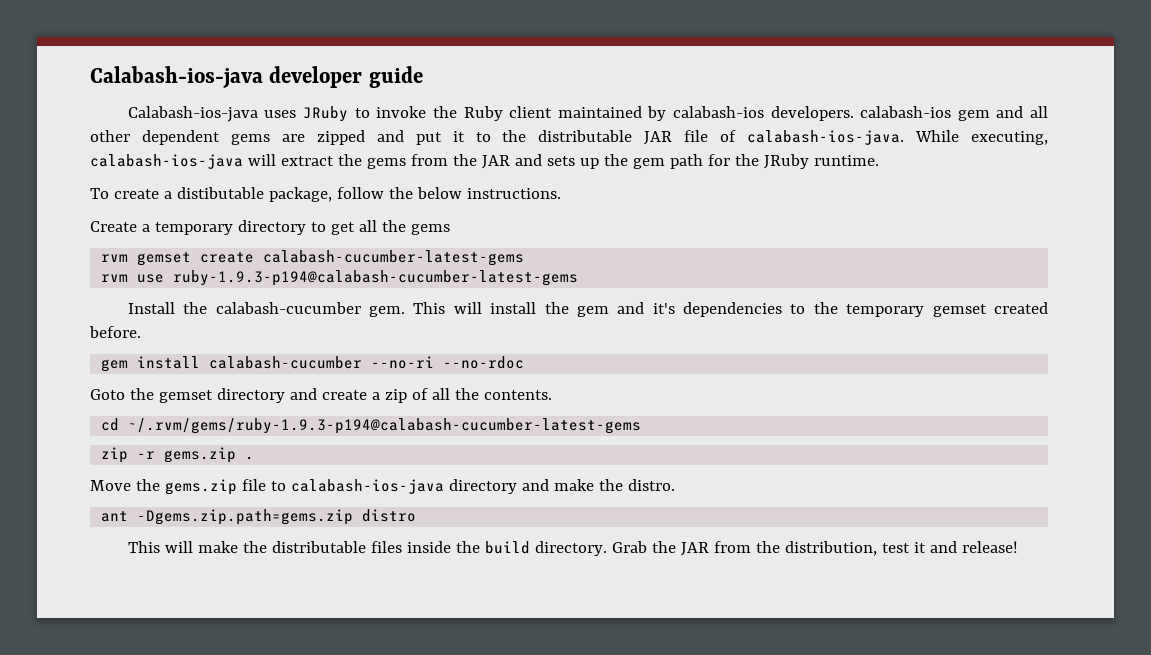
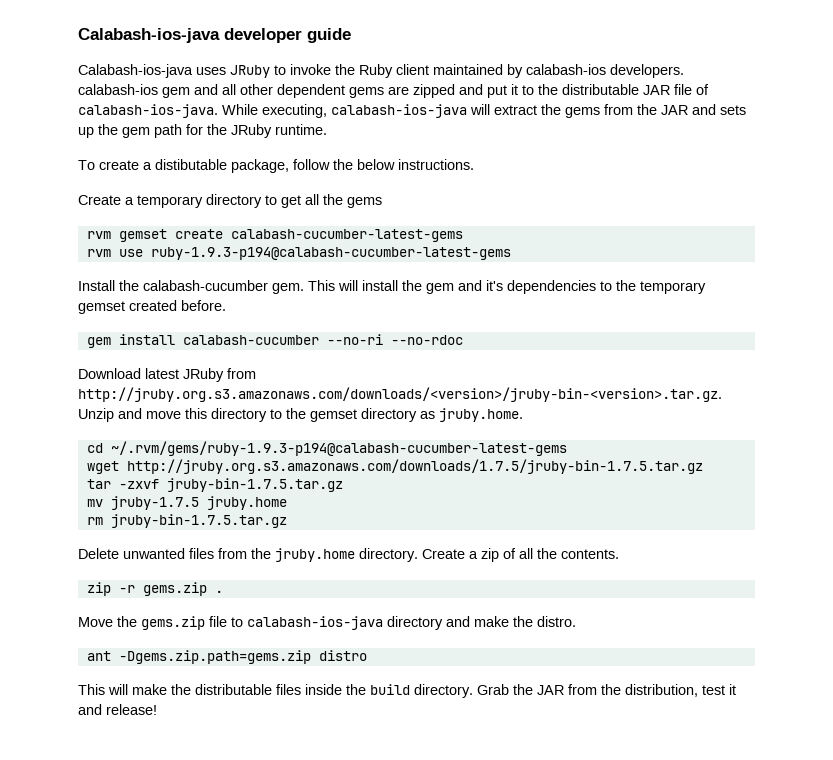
- Goto the gemset directory and create a zip of all the contents.
+ Download latest JRuby from http://jruby.org.s3.amazonaws.com/downloads/<version>/jruby-bin-<version>.tar.gz. Unzip and move this directory to the gemset directory as jruby.home.
+ cd ~/.rvm/gems/ruby-1.9.3-p194@calabash-cucumber-latest-gems
+ wget http://jruby.org.s3.amazonaws.com/downloads/1.7.5/jruby-bin-1.7.5.tar.gz
+ tar -zxvf jruby-bin-1.7.5.tar.gz
+ mv jruby-1.7.5 jruby.home
+ rm jruby-bin-1.7.5.tar.gz
+ Delete unwanted files from the jruby.home directory. Create a zip of all the contents.
- cd ~/.rvm/gems/ruby-1.9.3-p194@calabash-cucumber-latest-gems

